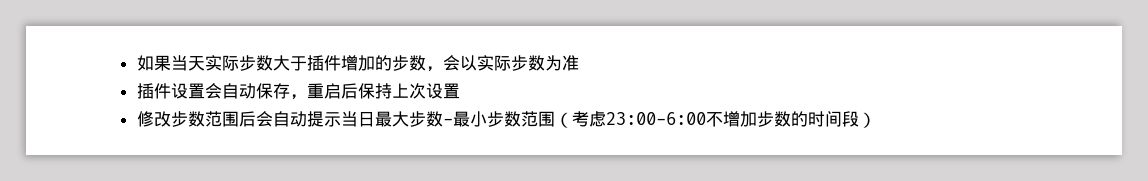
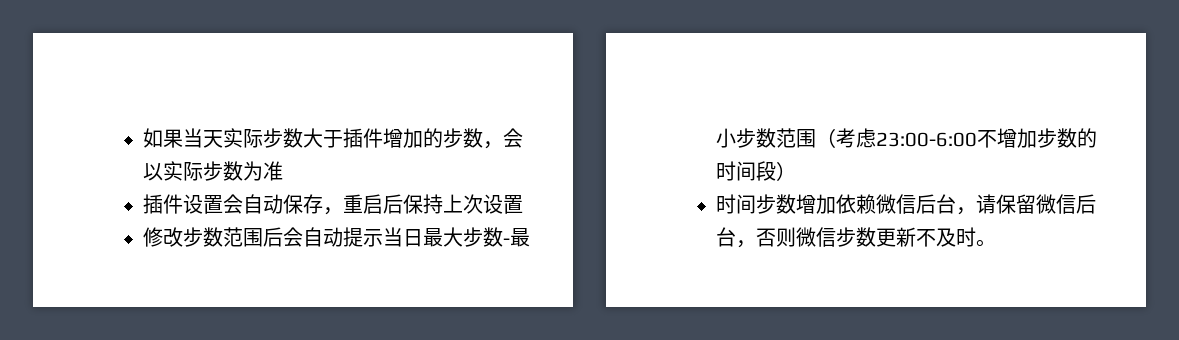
+ 时间步数增加依赖微信后台，请保留微信后台，否则微信步数更新不及时。

